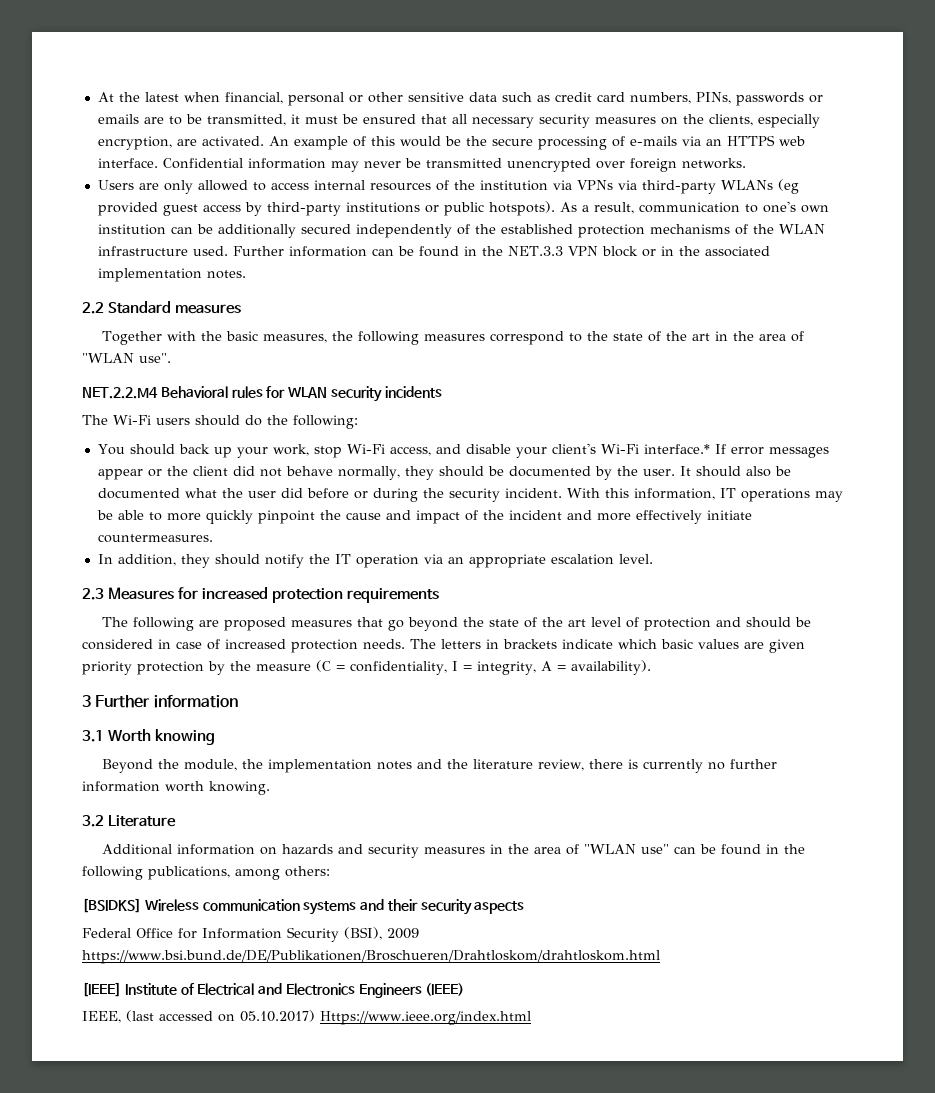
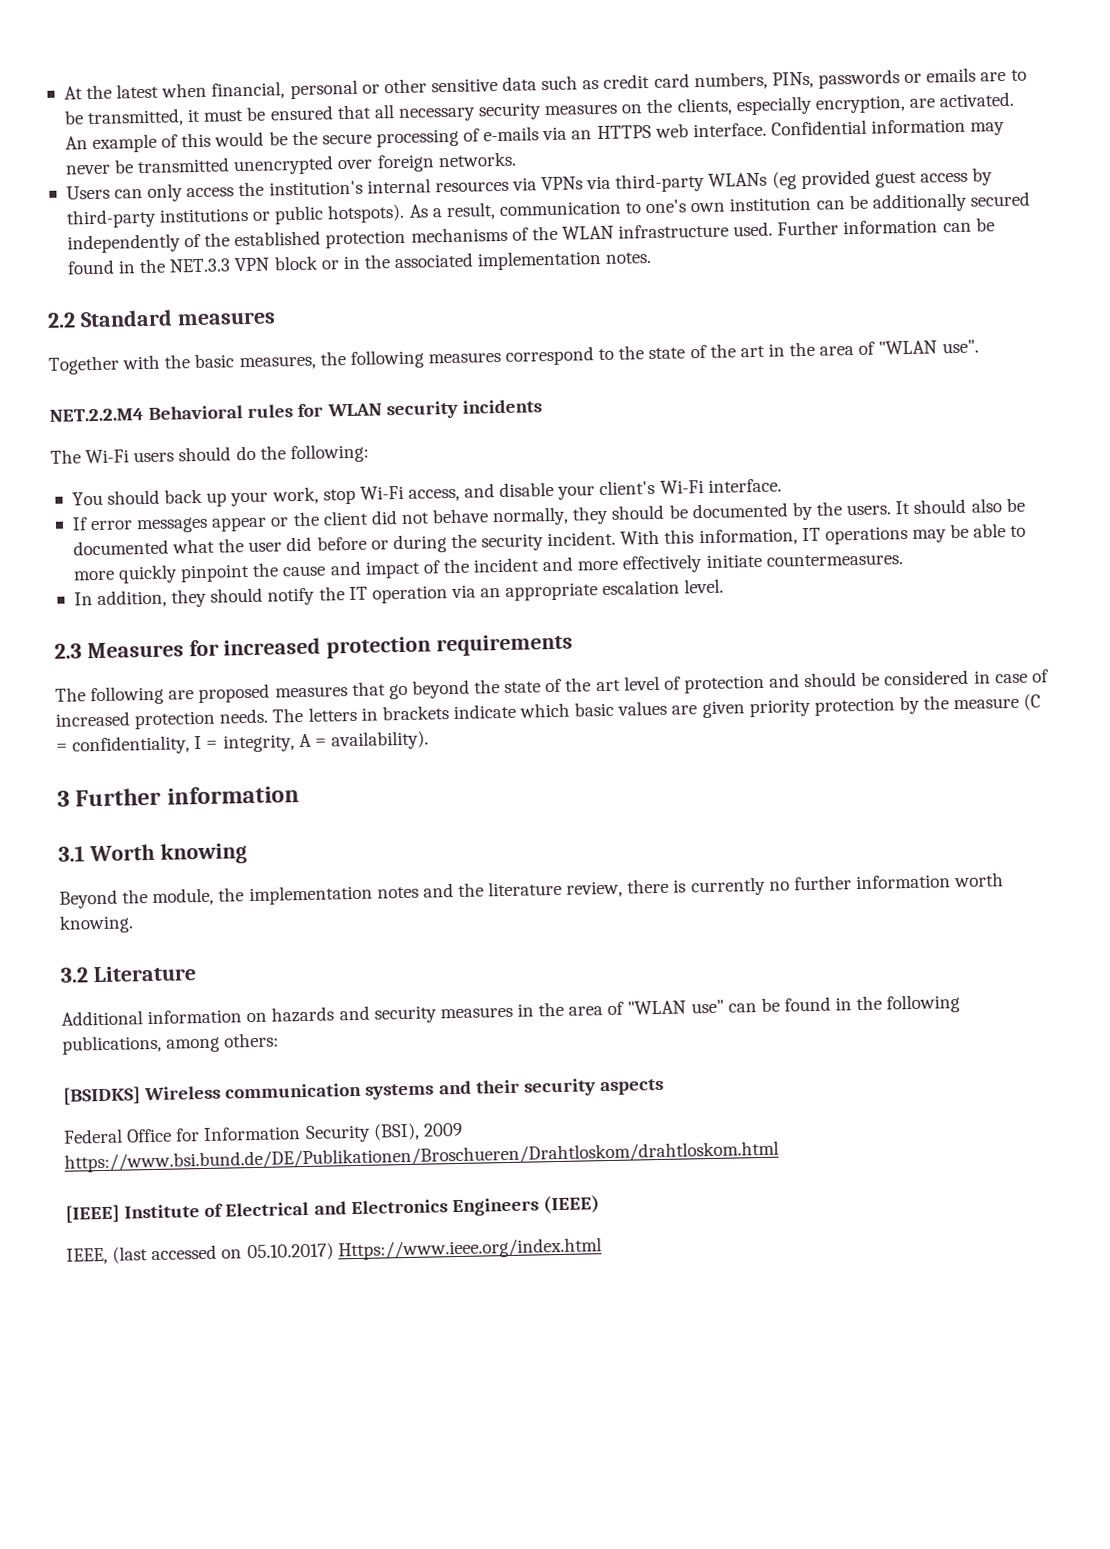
- Users are only allowed to access internal resources of the institution via VPNs via third-party WLANs (eg provided guest access by third-party institutions or public hotspots).
+ Users can only access the institution's internal resources via VPNs via third-party WLANs (eg provided guest access by third-party institutions or public hotspots).
- You should back up your work, stop Wi-Fi access, and disable your client's Wi-Fi interface.* If error messages appear or the client did not behave normally, they should be documented by the user.
+ You should back up your work, stop Wi-Fi access, and disable your client's Wi-Fi interface.
+ If error messages appear or the client did not behave normally, they should be documented by the users.

